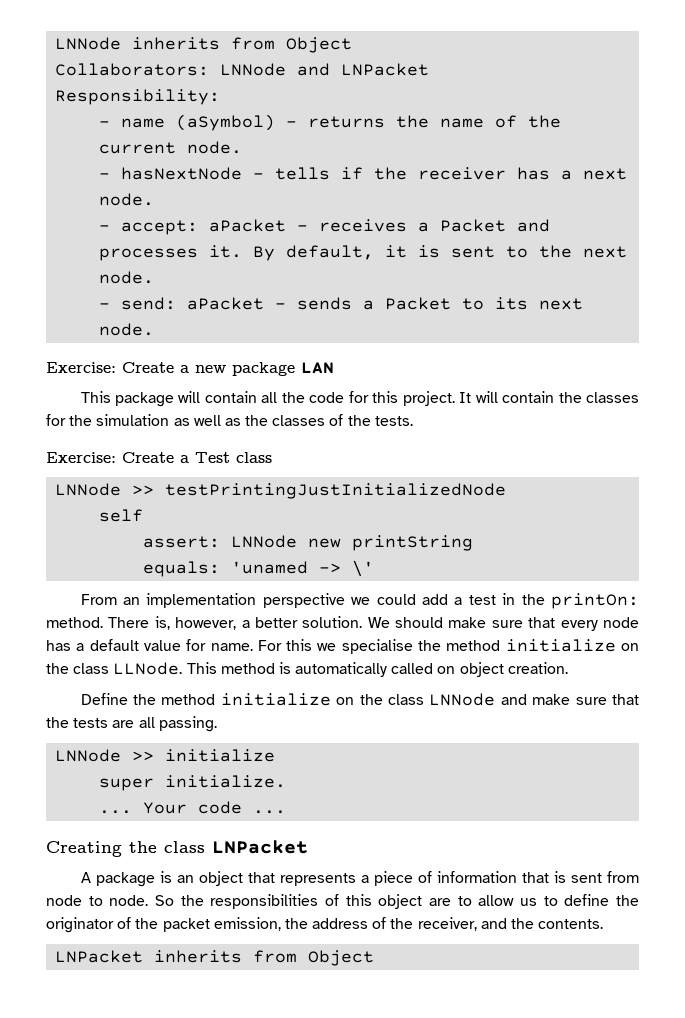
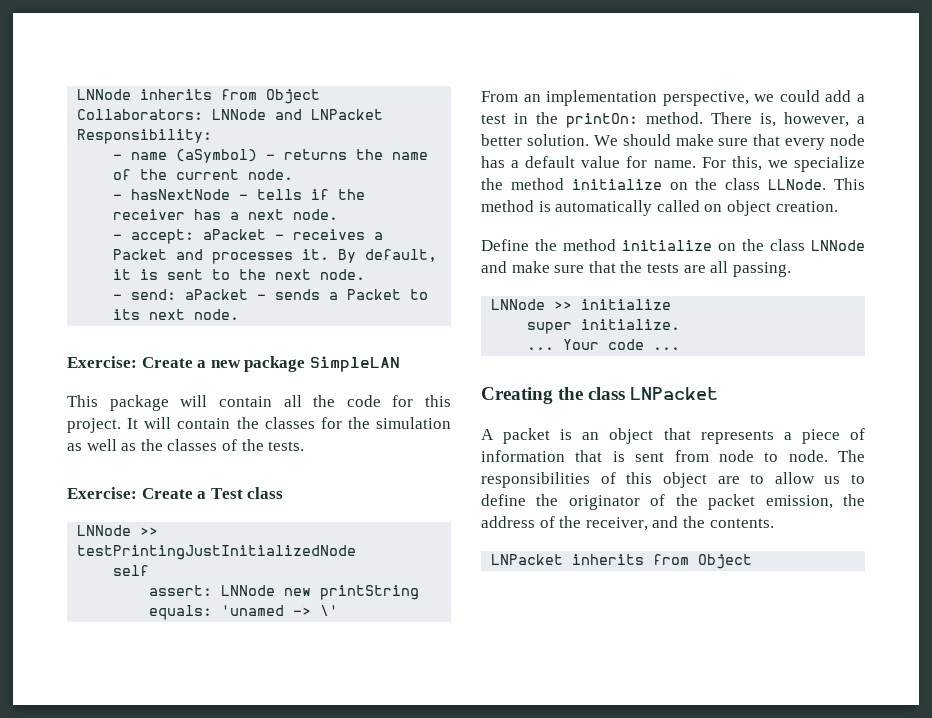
- Exercise: Create a new package LAN
+ Exercise: Create a new package SimpleLAN
- From an implementation perspective we could add a test in the printOn: method.
+ From an implementation perspective, we could add a test in the printOn: method.
- For this we specialise the method initialize on the class LLNode.
+ For this, we specialize the method initialize on the class LLNode.
- A package is an object that represents a piece of information that is sent from node to node.
+ A packet is an object that represents a piece of information that is sent from node to node.
- So the responsibilities of this object are to allow us to define the originator of the packet emission, the address of the receiver, and the contents.
+ The responsibilities of this object are to allow us to define the originator of the packet emission, the address of the receiver, and the contents.

